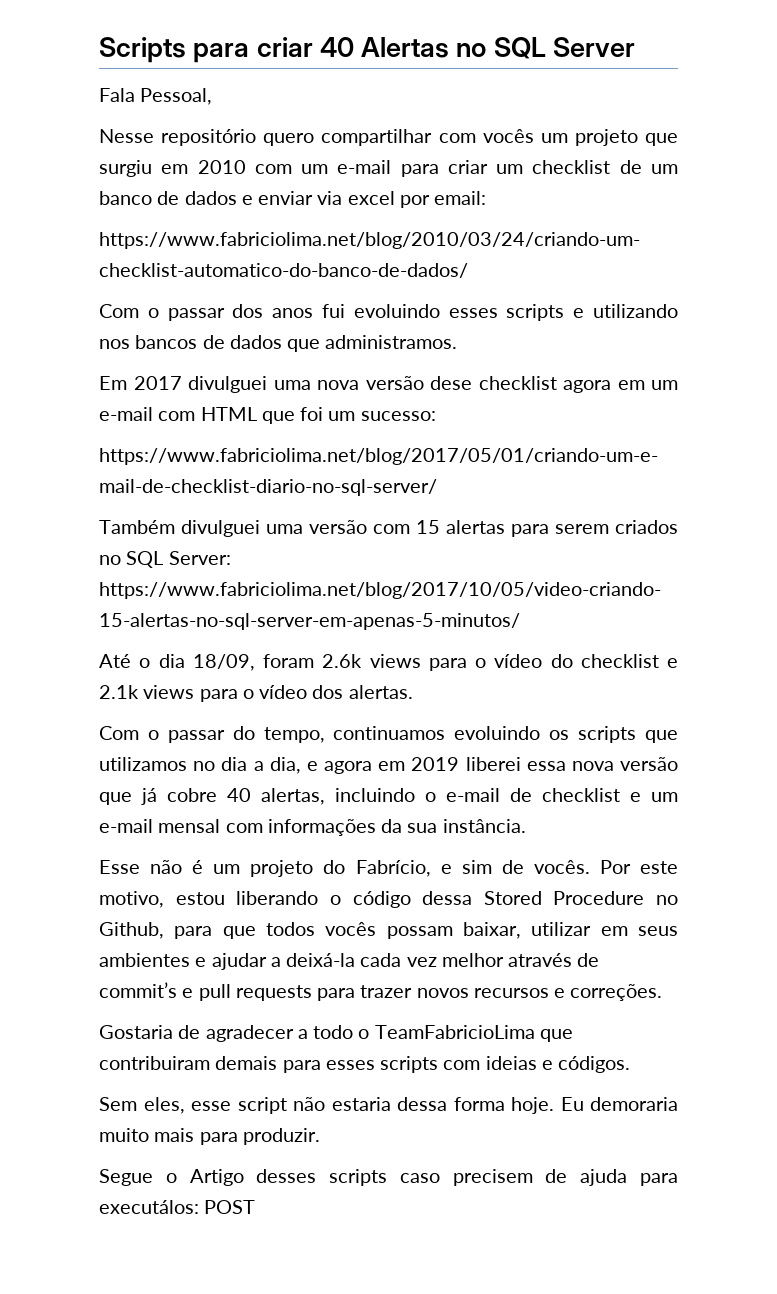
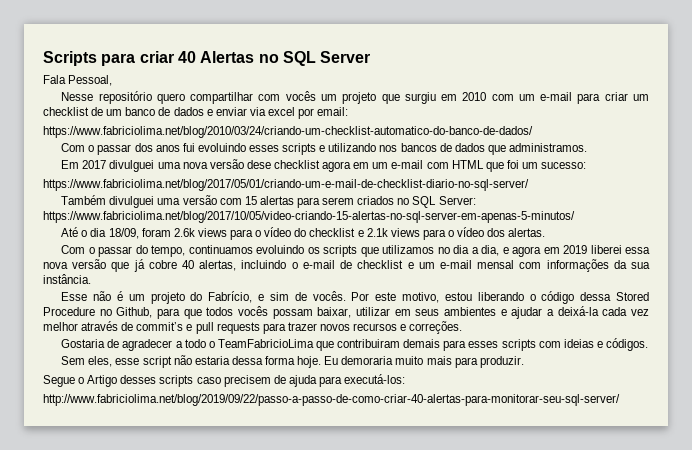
- Segue o Artigo desses scripts caso precisem de ajuda para executálos: POST
+ Segue o Artigo desses scripts caso precisem de ajuda para executá-los:
+ http://www.fabriciolima.net/blog/2019/09/22/passo-a-passo-de-como-criar-40-alertas-para-monitorar-seu-sql-server/

